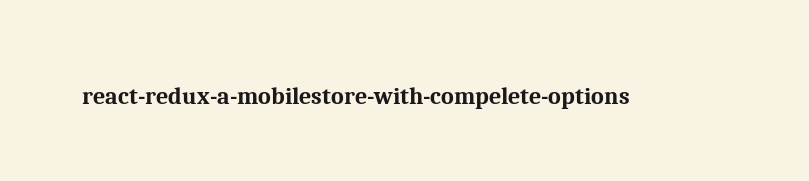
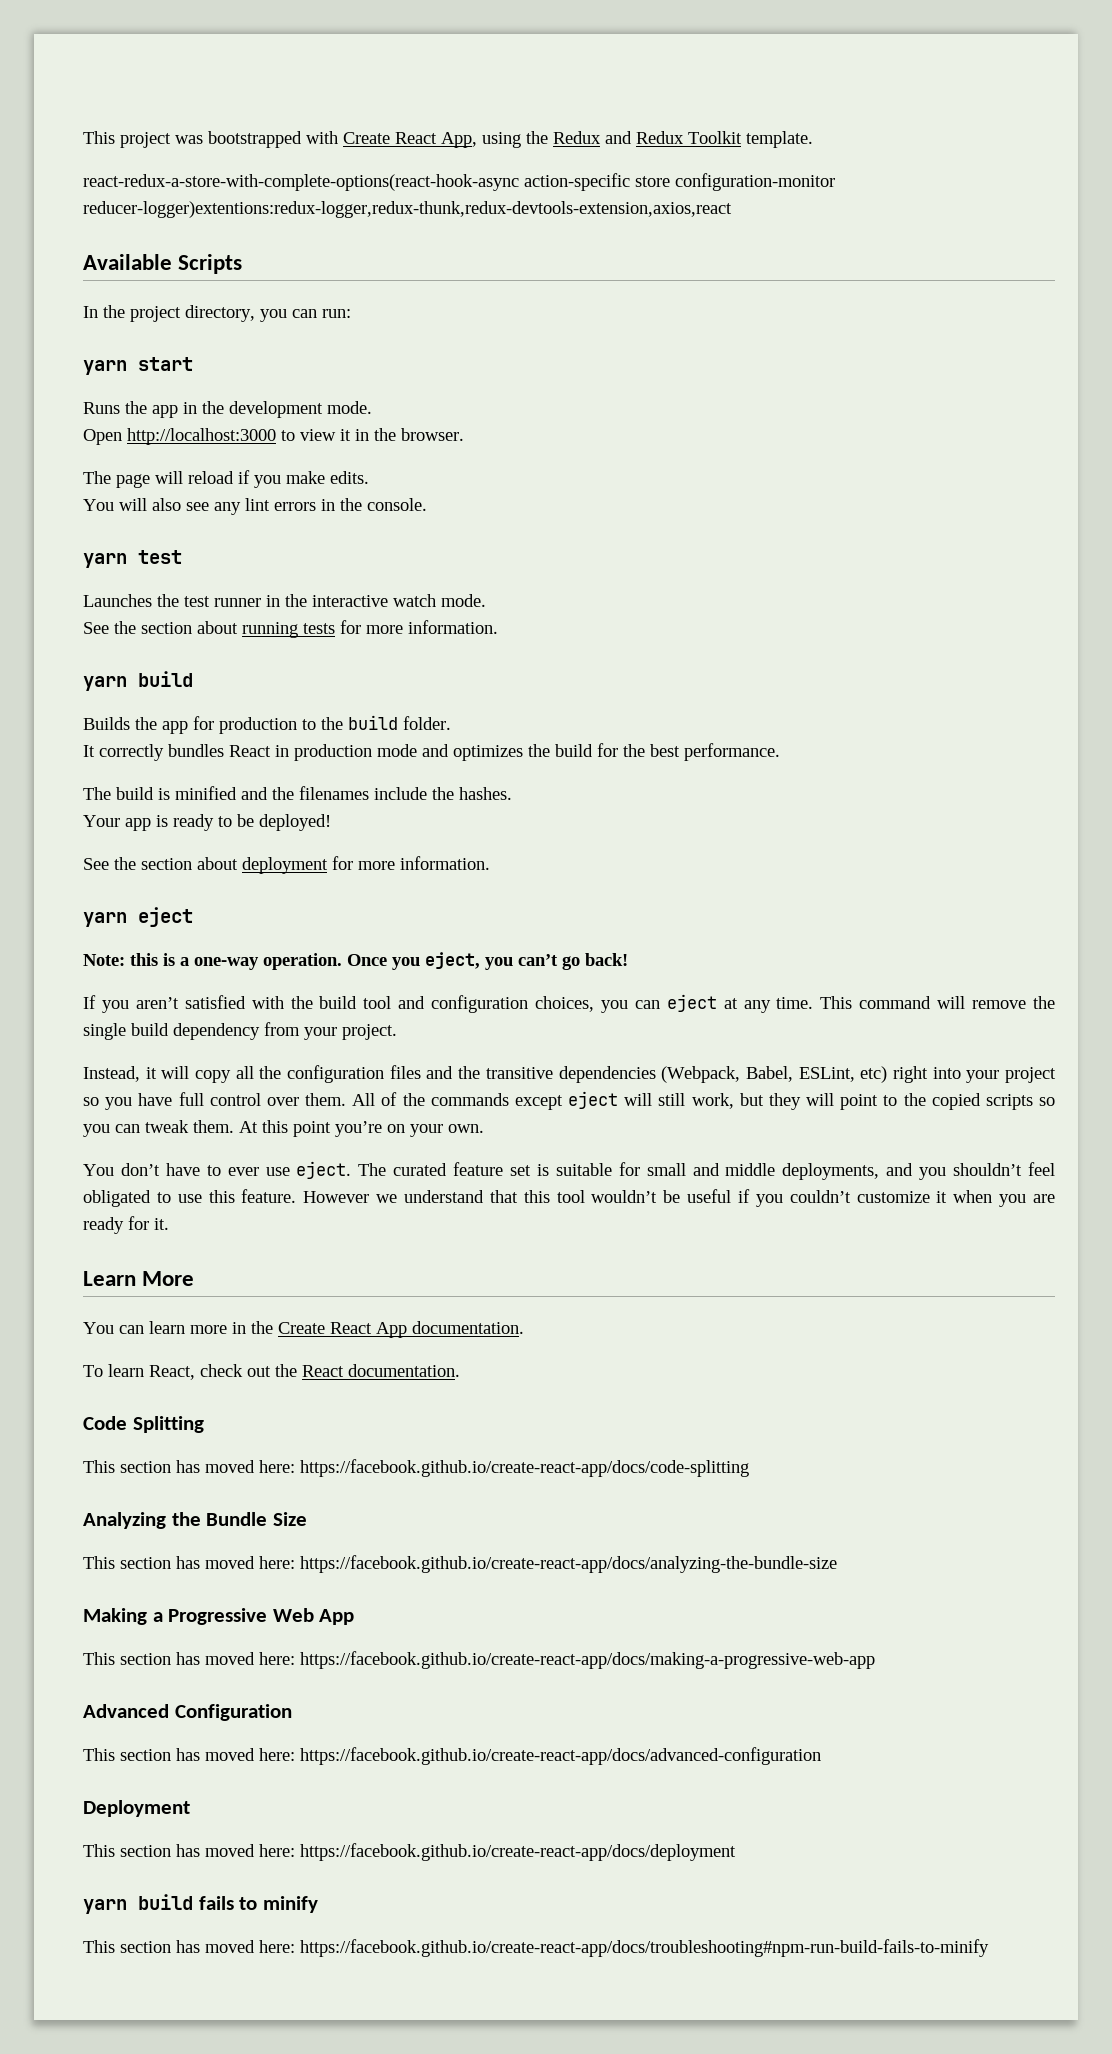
- react-redux-a-mobilestore-with-compelete-options
+ This project was bootstrapped with Create React App, using the Redux and Redux Toolkit template.
+ react-redux-a-store-with-complete-options(react-hook-async action-specific store configuration-monitor reducer-logger)extentions:redux-logger,redux-thunk,redux-devtools-extension,axios,react
+ Available Scripts
+ In the project directory, you can run:
+ yarn start
+ Runs the app in the development mode.
+ Open http://localhost:3000 to view it in the browser.
+ The page will reload if you make edits.
+ You will also see any lint errors in the console.
+ yarn test
+ Launches the test runner in the interactive watch mode.
+ See the section about running tests for more information.
+ yarn build
+ Builds the app for production to the build folder.
+ It correctly bundles React in production mode and optimizes the build for the best performance.
+ The build is minified and the filenames include the hashes.
+ Your app is ready to be deployed!
+ See the section about deployment for more information.
+ yarn eject
+ Note: this is a one-way operation. Once you eject, you can’t go back!
+ If you aren’t satisfied with the build tool and configuration choices, you can eject at any time. This command will remove the single build dependency from your project.
+ Instead, it will copy all the configuration files and the transitive dependencies (Webpack, Babel, ESLint, etc) right into your project so you have full control over them. All of the commands except eject will still work, but they will point to the copied scripts so you can tweak them. At this point you’re on your own.
+ You don’t have to ever use eject. The curated feature set is suitable for small and middle deployments, and you shouldn’t feel obligated to use this feature. However we understand that this tool wouldn’t be useful if you couldn’t customize it when you are ready for it.
+ Learn More
+ You can learn more in the Create React App documentation.
+ To learn React, check out the React documentation.
+ Code Splitting
+ This section has moved here: https://facebook.github.io/create-react-app/docs/code-splitting
+ Analyzing the Bundle Size
+ This section has moved here: https://facebook.github.io/create-react-app/docs/analyzing-the-bundle-size
+ Making a Progressive Web App
+ This section has moved here: https://facebook.github.io/create-react-app/docs/making-a-progressive-web-app
+ Advanced Configuration
+ This section has moved here: https://facebook.github.io/create-react-app/docs/advanced-configuration
+ Deployment
+ This section has moved here: https://facebook.github.io/create-react-app/docs/deployment
+ yarn build fails to minify
+ This section has moved here: https://facebook.github.io/create-react-app/docs/troubleshooting#npm-run-build-fails-to-minify

